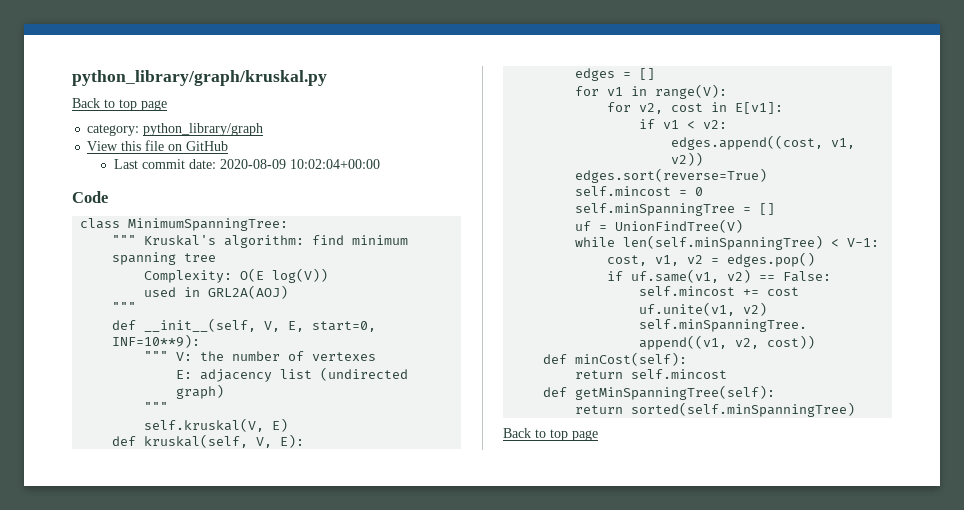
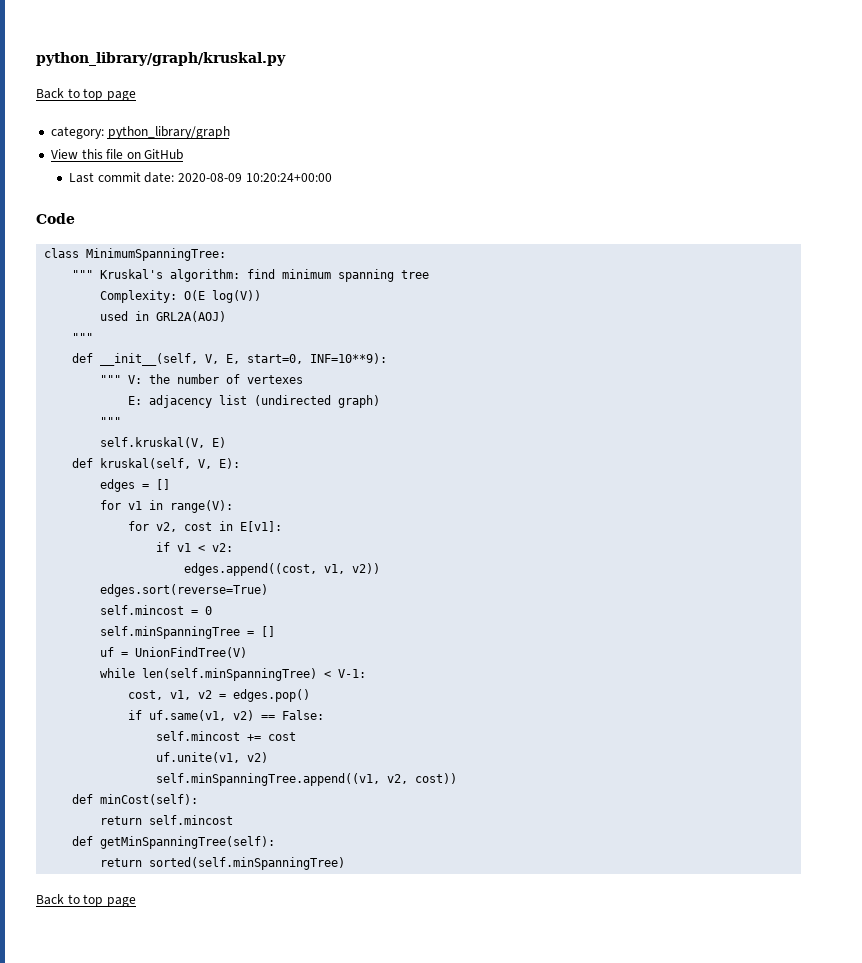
- Last commit date: 2020-08-09 10:02:04+00:00
+ Last commit date: 2020-08-09 10:20:24+00:00

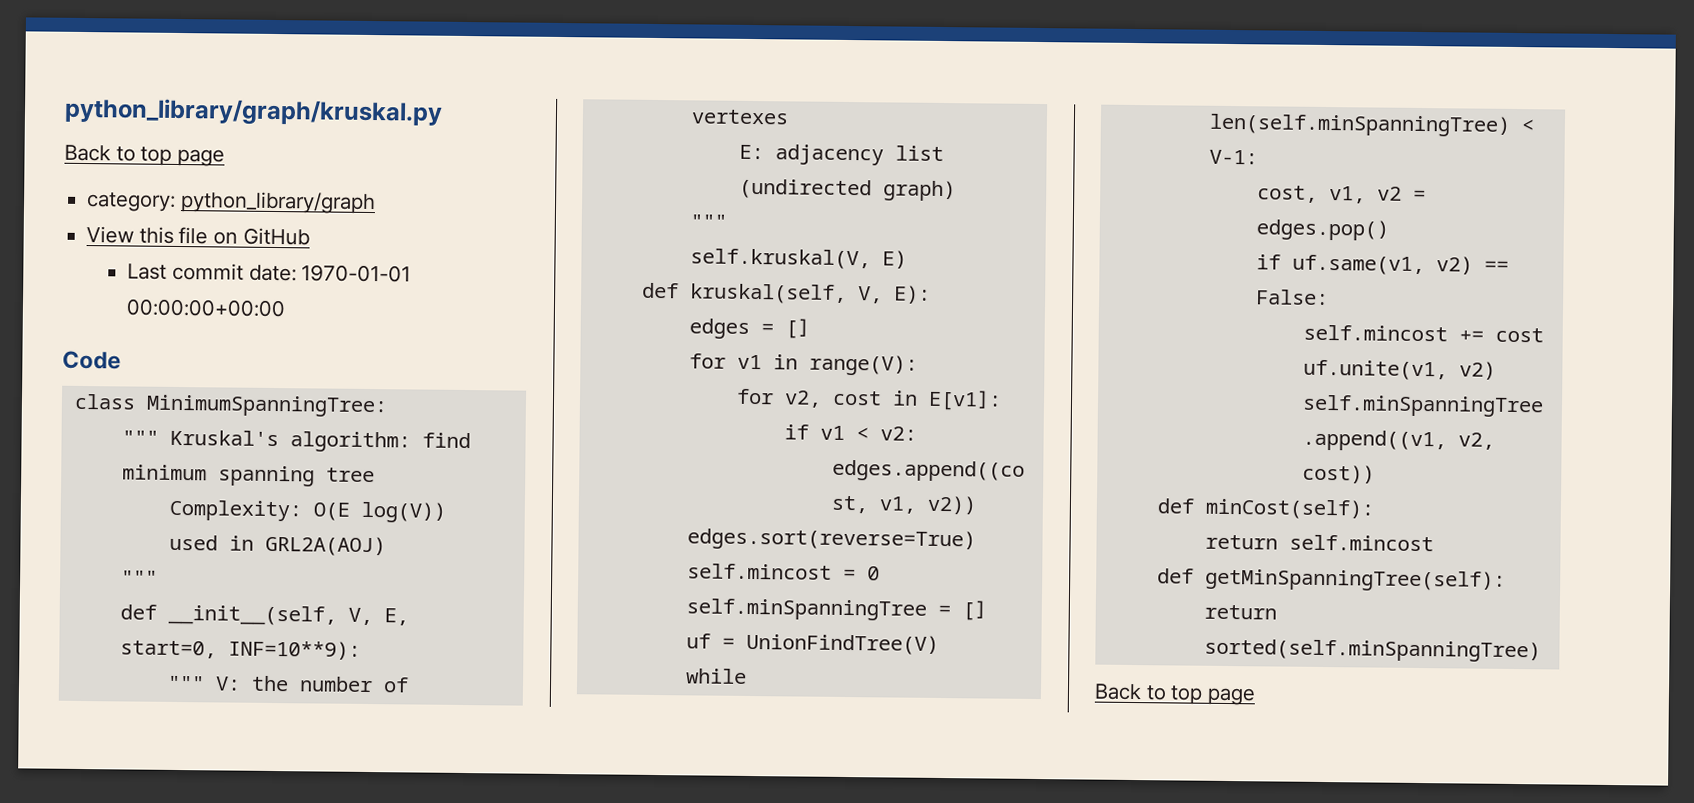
- Last commit date: 2020-08-09 10:20:24+00:00
+ Last commit date: 1970-01-01 00:00:00+00:00

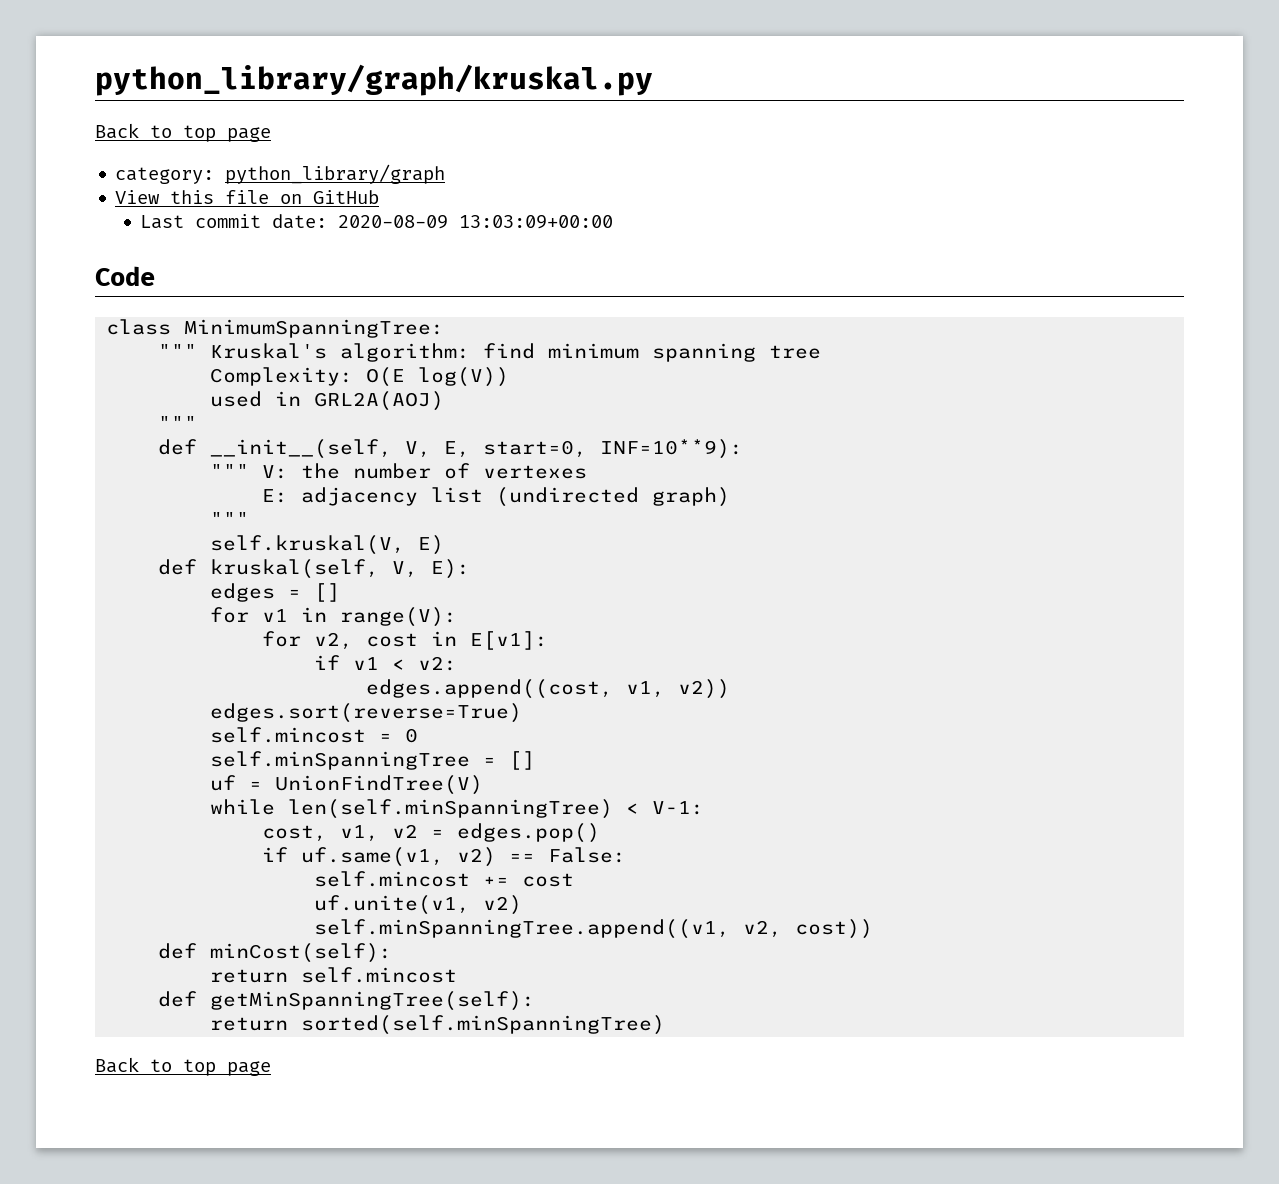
- Last commit date: 1970-01-01 00:00:00+00:00
+ Last commit date: 2020-08-09 13:03:09+00:00

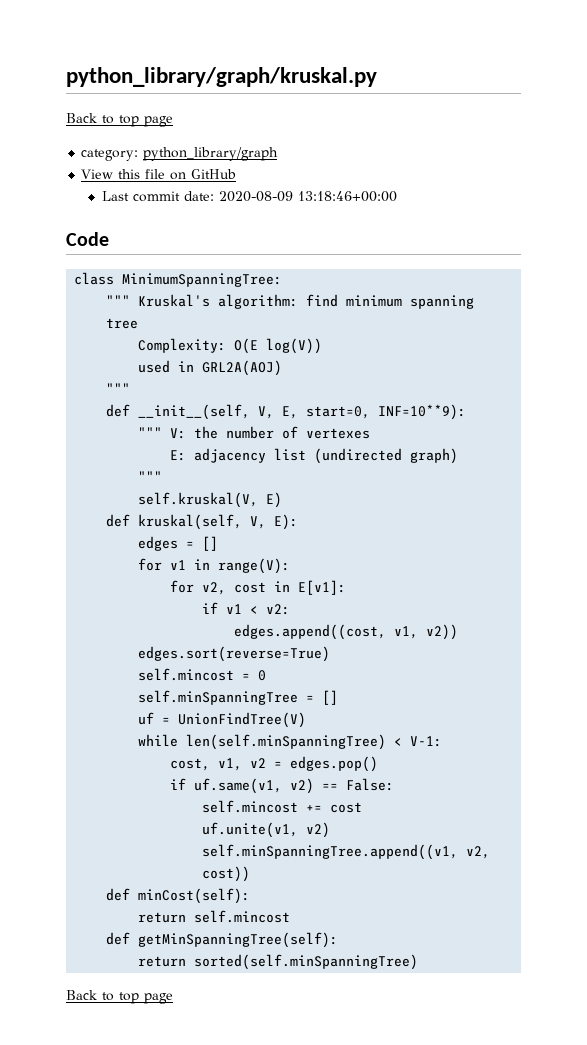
- Last commit date: 2020-08-09 13:03:09+00:00
+ Last commit date: 2020-08-09 13:18:46+00:00

